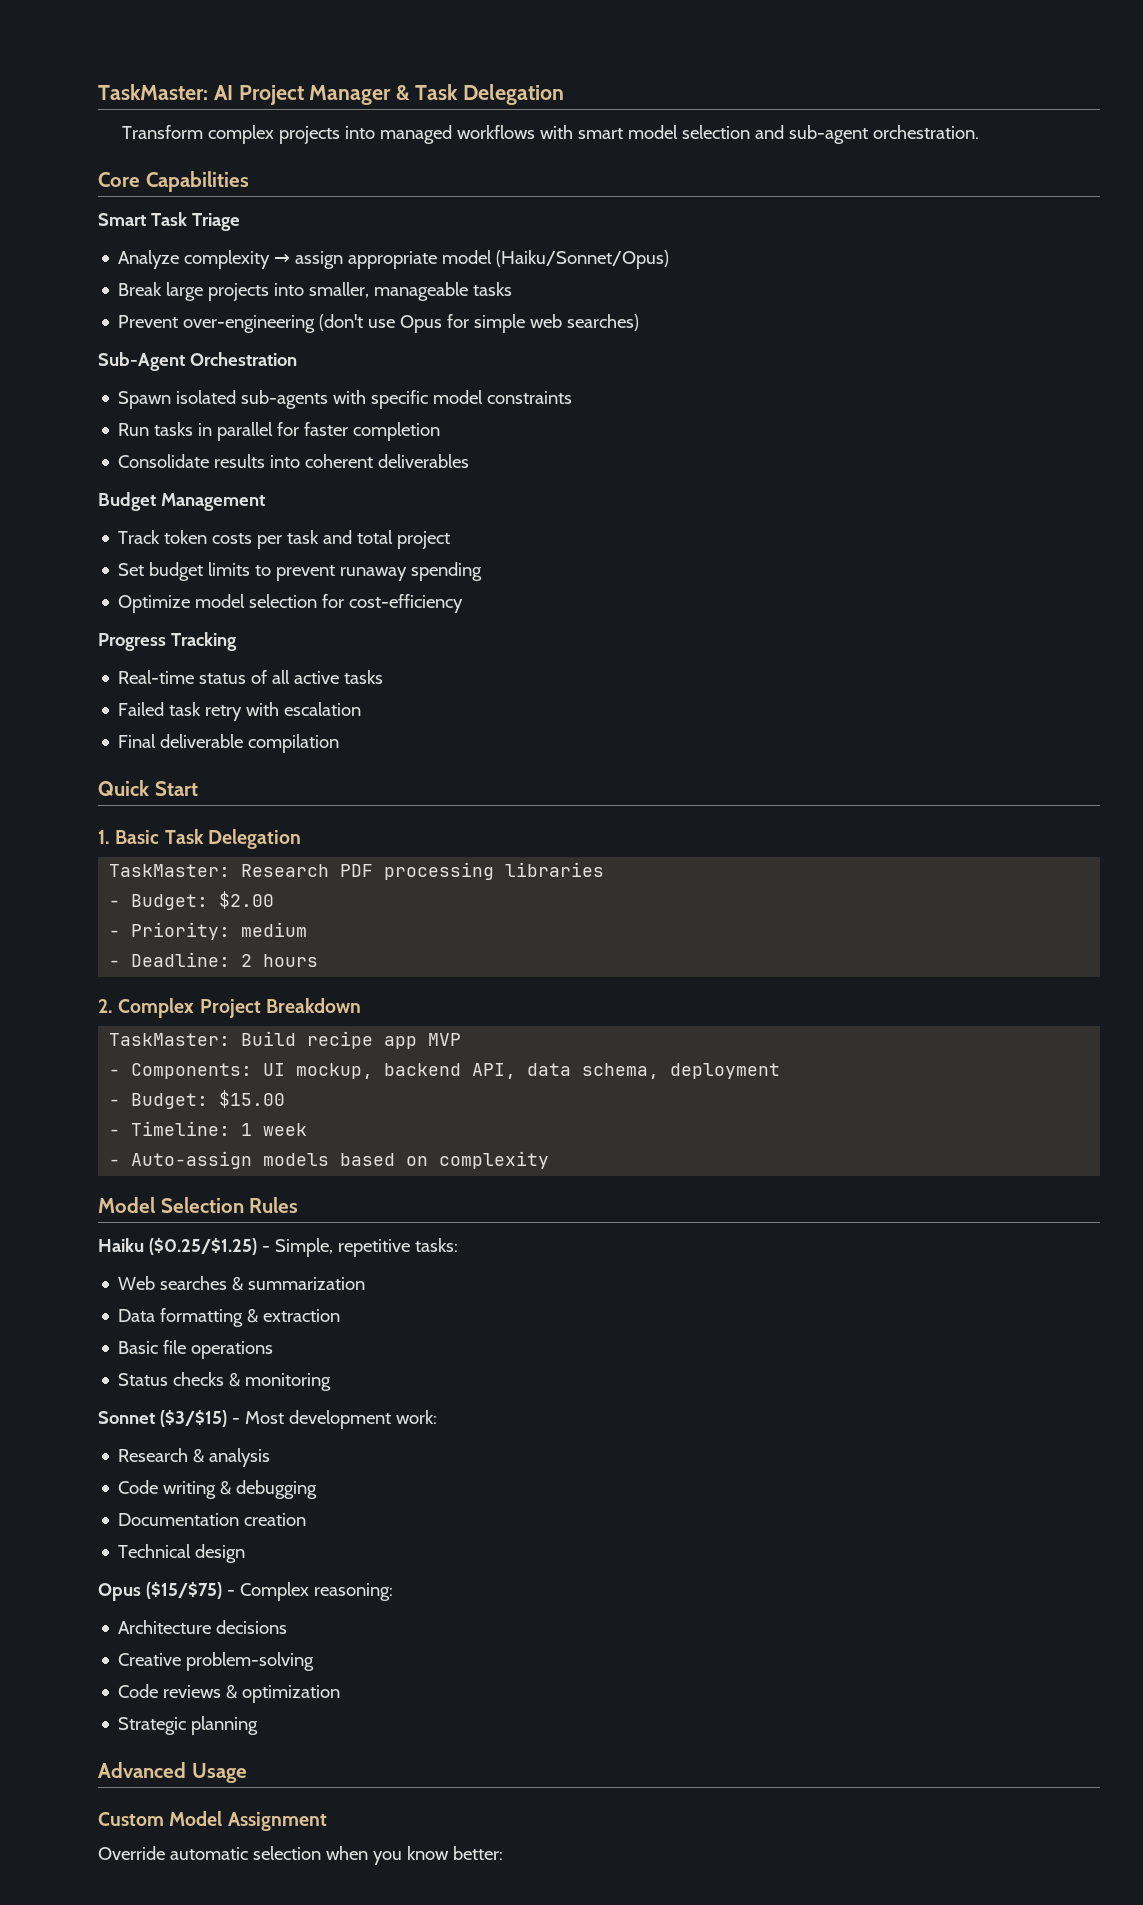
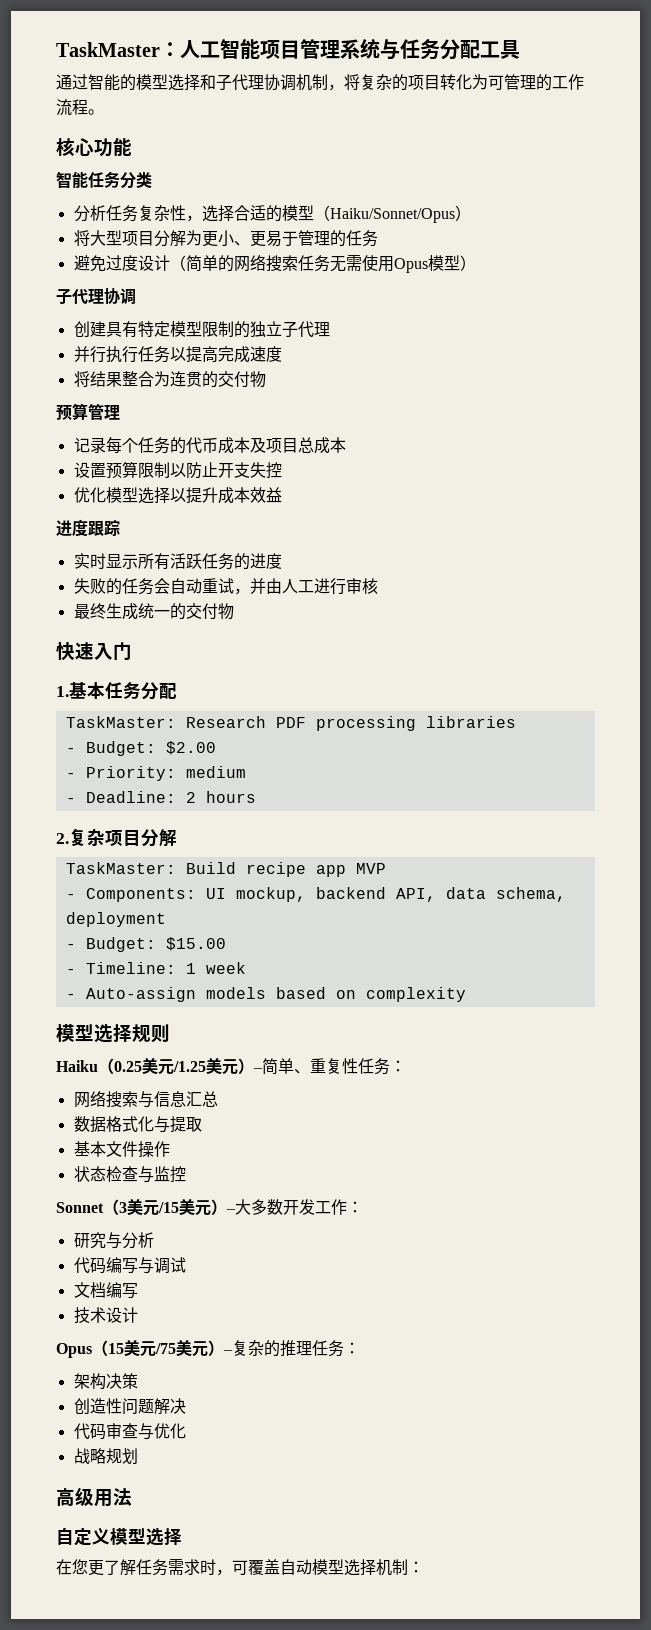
- TaskMaster: AI Project Manager & Task Delegation
- Transform complex projects into managed workflows with smart model selection and sub-agent orchestration.
- Core Capabilities
- Smart Task Triage
- Analyze complexity → assign appropriate model (Haiku/Sonnet/Opus)
- Break large projects into smaller, manageable tasks
- Prevent over-engineering (don't use Opus for simple web searches)
- Sub-Agent Orchestration
- Spawn isolated sub-agents with specific model constraints
- Run tasks in parallel for faster completion
- Consolidate results into coherent deliverables
- Budget Management
- Track token costs per task and total project
- Set budget limits to prevent runaway spending
- Optimize model selection for cost-efficiency
- Progress Tracking
- Real-time status of all active tasks
- Failed task retry with escalation
- Final deliverable compilation
- Quick Start
- 1. Basic Task Delegation
+ TaskMaster：人工智能项目管理系统与任务分配工具
+ 通过智能的模型选择和子代理协调机制，将复杂的项目转化为可管理的工作流程。
+ 核心功能
+ 智能任务分类
+ 分析任务复杂性，选择合适的模型（Haiku/Sonnet/Opus）
+ 将大型项目分解为更小、更易于管理的任务
+ 避免过度设计（简单的网络搜索任务无需使用Opus模型）
+ 子代理协调
+ 创建具有特定模型限制的独立子代理
+ 并行执行任务以提高完成速度
+ 将结果整合为连贯的交付物
+ 预算管理
+ 记录每个任务的代币成本及项目总成本
+ 设置预算限制以防止开支失控
+ 优化模型选择以提升成本效益
+ 进度跟踪
+ 实时显示所有活跃任务的进度
+ 失败的任务会自动重试，并由人工进行审核
+ 最终生成统一的交付物
+ 快速入门
+ 1.基本任务分配
- 2. Complex Project Breakdown
+ 2.复杂项目分解
- Model Selection Rules
- Haiku ($0.25/$1.25) - Simple, repetitive tasks:
- Web searches & summarization
- Data formatting & extraction
- Basic file operations
- Status checks & monitoring
- Sonnet ($3/$15) - Most development work:
- Research & analysis
- Code writing & debugging
- Documentation creation
- Technical design
- Opus ($15/$75) - Complex reasoning:
- Architecture decisions
- Creative problem-solving
- Code reviews & optimization
- Strategic planning
- Advanced Usage
- Custom Model Assignment
- Override automatic selection when you know better:
+ 模型选择规则
+ Haiku（0.25美元/1.25美元）–简单、重复性任务：
+ 网络搜索与信息汇总
+ 数据格式化与提取
+ 基本文件操作
+ 状态检查与监控
+ Sonnet（3美元/15美元）–大多数开发工作：
+ 研究与分析
+ 代码编写与调试
+ 文档编写
+ 技术设计
+ Opus（15美元/75美元）–复杂的推理任务：
+ 架构决策
+ 创造性问题解决
+ 代码审查与优化
+ 战略规划
+ 高级用法
+ 自定义模型选择
+ 在您更了解任务需求时，可覆盖自动模型选择机制：

